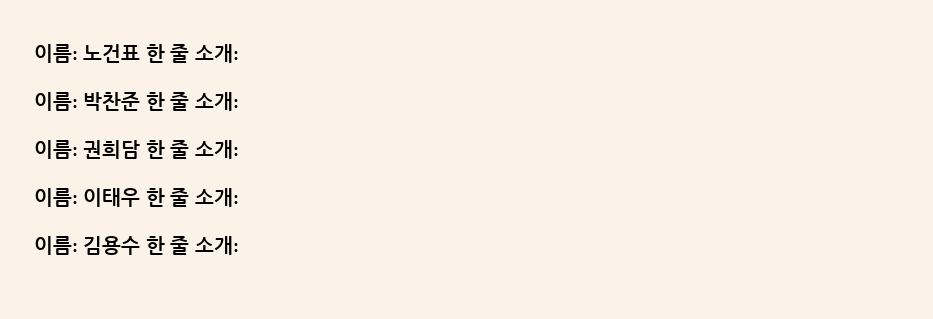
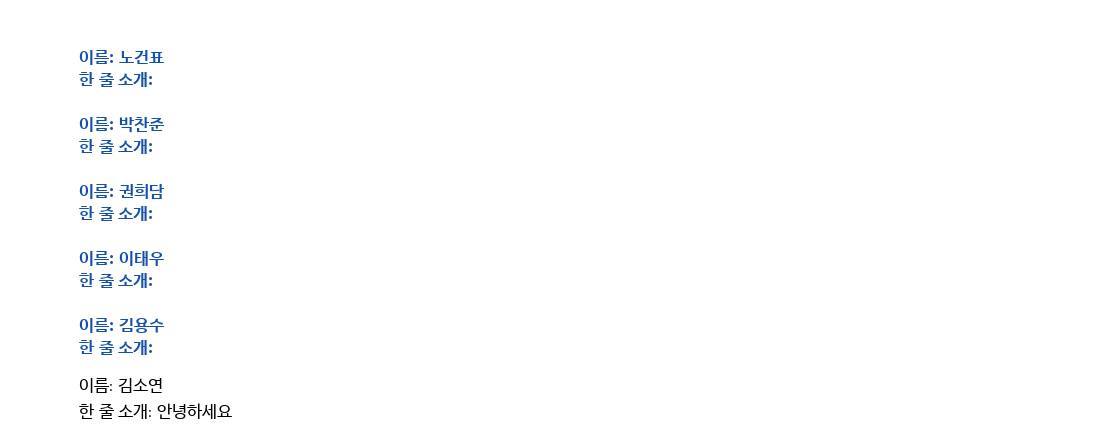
- 이름: 노건표 한 줄 소개:
+ 이름: 노건표
+ 한 줄 소개:
- 이름: 박찬준 한 줄 소개:
+ 이름: 박찬준
+ 한 줄 소개:
- 이름: 권희담 한 줄 소개:
+ 이름: 권희담
+ 한 줄 소개:
- 이름: 이태우 한 줄 소개:
+ 이름: 이태우
+ 한 줄 소개:
- 이름: 김용수 한 줄 소개:
+ 이름: 김용수
+ 한 줄 소개:
+ 이름: 김소연
+ 한 줄 소개: 안녕하세요

